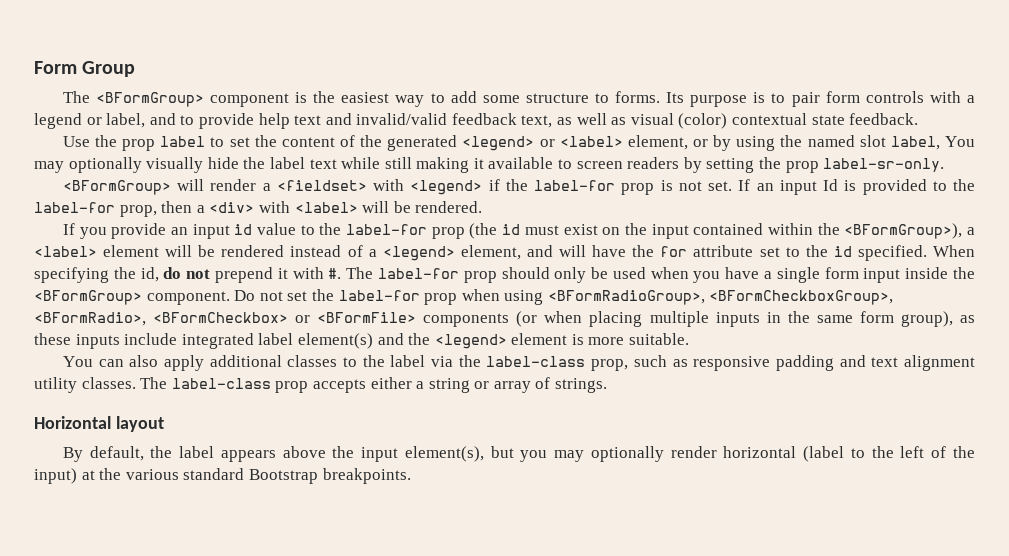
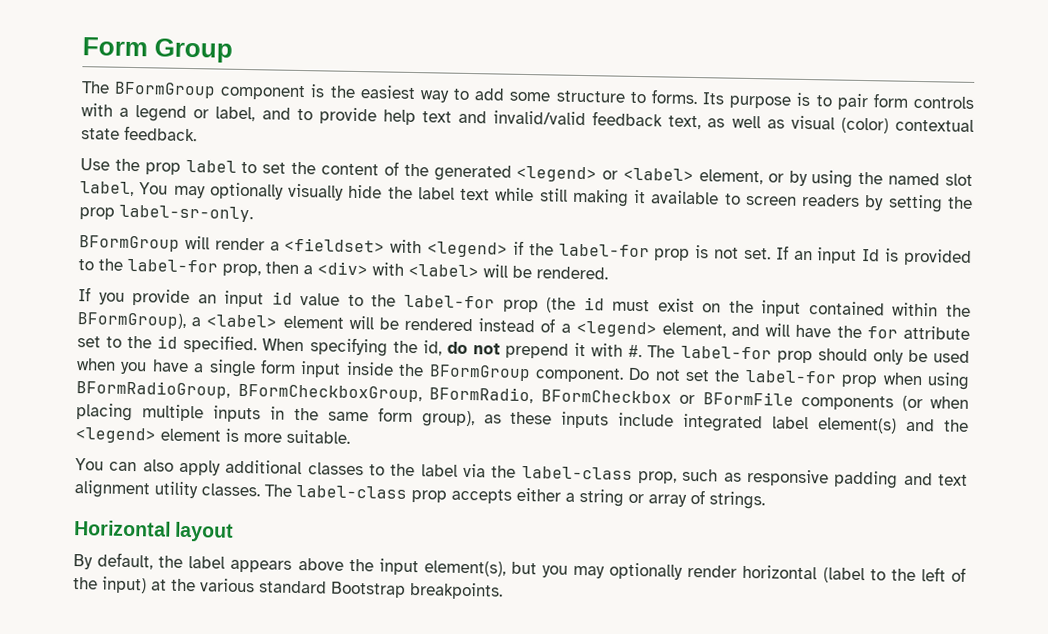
- The <BFormGroup> component is the easiest way to add some structure to forms.
+ The BFormGroup component is the easiest way to add some structure to forms.
- <BFormGroup> will render a <fieldset> with <legend> if the label-for prop is not set.
+ BFormGroup will render a <fieldset> with <legend> if the label-for prop is not set.
- If you provide an input id value to the label-for prop (the id must exist on the input contained within the <BFormGroup>), a <label> element will be rendered instead of a <legend> element, and will have the for attribute set to the id specified.
+ If you provide an input id value to the label-for prop (the id must exist on the input contained within the BFormGroup), a <label> element will be rendered instead of a <legend> element, and will have the for attribute set to the id specified.
- The label-for prop should only be used when you have a single form input inside the <BFormGroup> component.
+ The label-for prop should only be used when you have a single form input inside the BFormGroup component.
- Do not set the label-for prop when using <BFormRadioGroup>, <BFormCheckboxGroup>, <BFormRadio>, <BFormCheckbox> or <BFormFile> components (or when placing multiple inputs in the same form group), as these inputs include integrated label element(s) and the <legend> element is more suitable.
+ Do not set the label-for prop when using BFormRadioGroup, BFormCheckboxGroup, BFormRadio, BFormCheckbox or BFormFile components (or when placing multiple inputs in the same form group), as these inputs include integrated label element(s) and the <legend> element is more suitable.

